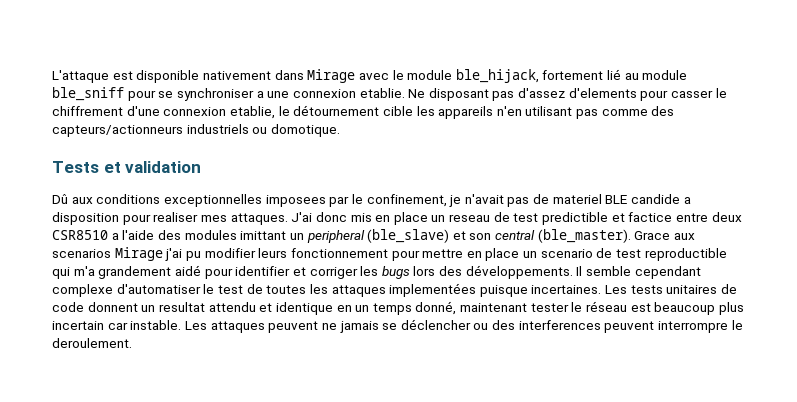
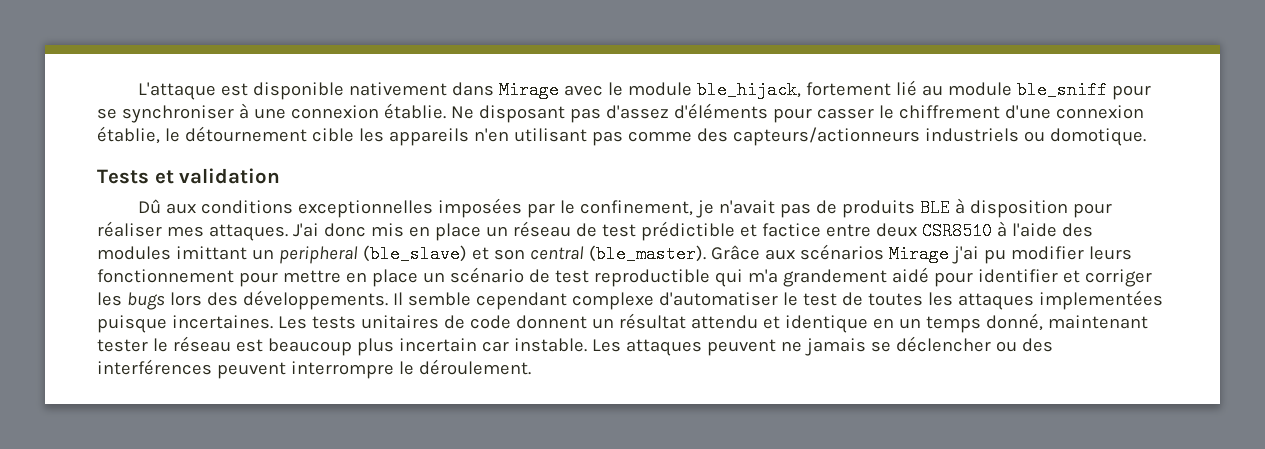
- L'attaque est disponible nativement dans Mirage avec le module ble_hijack, fortement lié au module ble_sniff pour se synchroniser a une connexion etablie.
+ L'attaque est disponible nativement dans Mirage avec le module ble_hijack, fortement lié au module ble_sniff pour se synchroniser à une connexion établie.
- Ne disposant pas d'assez d'elements pour casser le chiffrement d'une connexion etablie, le détournement cible les appareils n'en utilisant pas comme des capteurs/actionneurs industriels ou domotique.
+ Ne disposant pas d'assez d'éléments pour casser le chiffrement d'une connexion établie, le détournement cible les appareils n'en utilisant pas comme des capteurs/actionneurs industriels ou domotique.
- Dû aux conditions exceptionnelles imposees par le confinement, je n'avait pas de materiel BLE candide a disposition pour realiser mes attaques.
+ Dû aux conditions exceptionnelles imposées par le confinement, je n'avait pas de produits BLE à disposition pour réaliser mes attaques.
- J'ai donc mis en place un reseau de test predictible et factice entre deux CSR8510 a l'aide des modules imittant un peripheral (ble_slave) et son central (ble_master).
+ J'ai donc mis en place un réseau de test prédictible et factice entre deux CSR8510 à l'aide des modules imittant un peripheral (ble_slave) et son central (ble_master).
- Grace aux scenarios Mirage j'ai pu modifier leurs fonctionnement pour mettre en place un scenario de test reproductible qui m'a grandement aidé pour identifier et corriger les bugs lors des développements.
+ Grâce aux scénarios Mirage j'ai pu modifier leurs fonctionnement pour mettre en place un scénario de test reproductible qui m'a grandement aidé pour identifier et corriger les bugs lors des développements.
- Les tests unitaires de code donnent un resultat attendu et identique en un temps donné, maintenant tester le réseau est beaucoup plus incertain car instable.
+ Les tests unitaires de code donnent un résultat attendu et identique en un temps donné, maintenant tester le réseau est beaucoup plus incertain car instable.
- Les attaques peuvent ne jamais se déclencher ou des interferences peuvent interrompre le deroulement.
+ Les attaques peuvent ne jamais se déclencher ou des interférences peuvent interrompre le déroulement.

